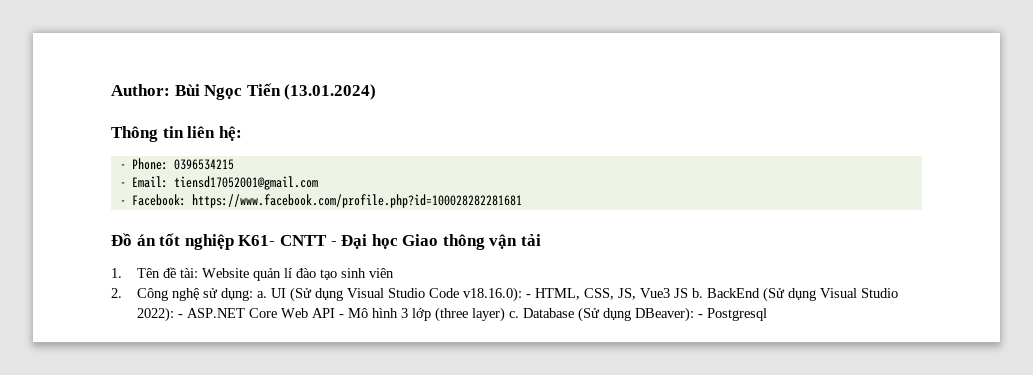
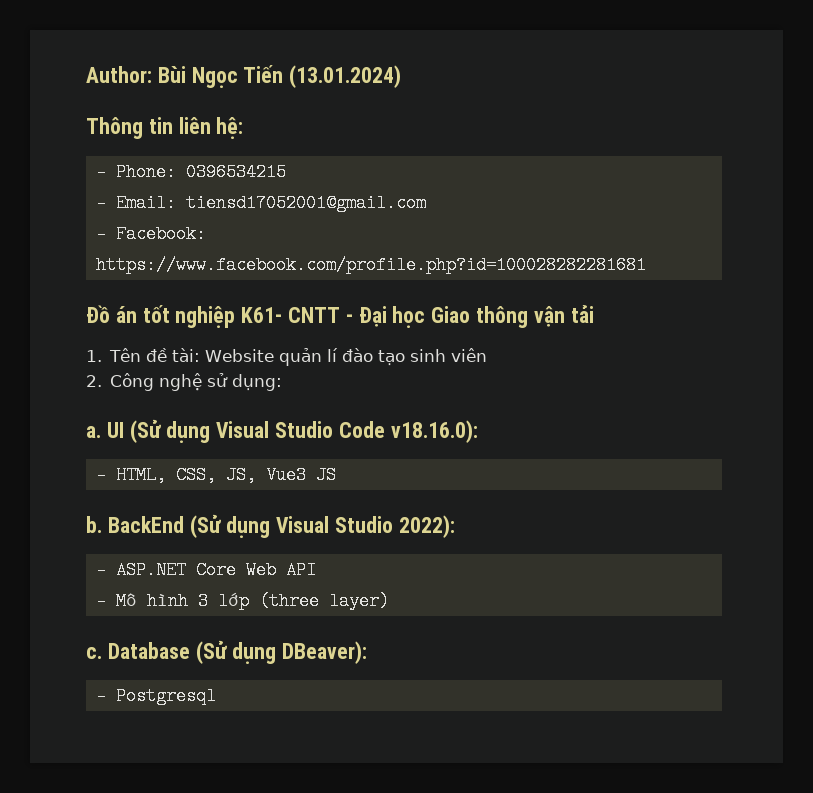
- 2. Công nghệ sử dụng: a.
+ 2. Công nghệ sử dụng:
+ a.
- UI (Sử dụng Visual Studio Code v18.16.0): - HTML, CSS, JS, Vue3 JS b.
+ UI (Sử dụng Visual Studio Code v18.16.0):
+ - HTML, CSS, JS, Vue3 JS
+ b.
- BackEnd (Sử dụng Visual Studio 2022): - ASP.NET Core Web API - Mô hình 3 lớp (three layer) c.
+ BackEnd (Sử dụng Visual Studio 2022):
+ - ASP.NET Core Web API
+ - Mô hình 3 lớp (three layer)
+ c.
- Database (Sử dụng DBeaver): - Postgresql
+ Database (Sử dụng DBeaver):
+ - Postgresql

